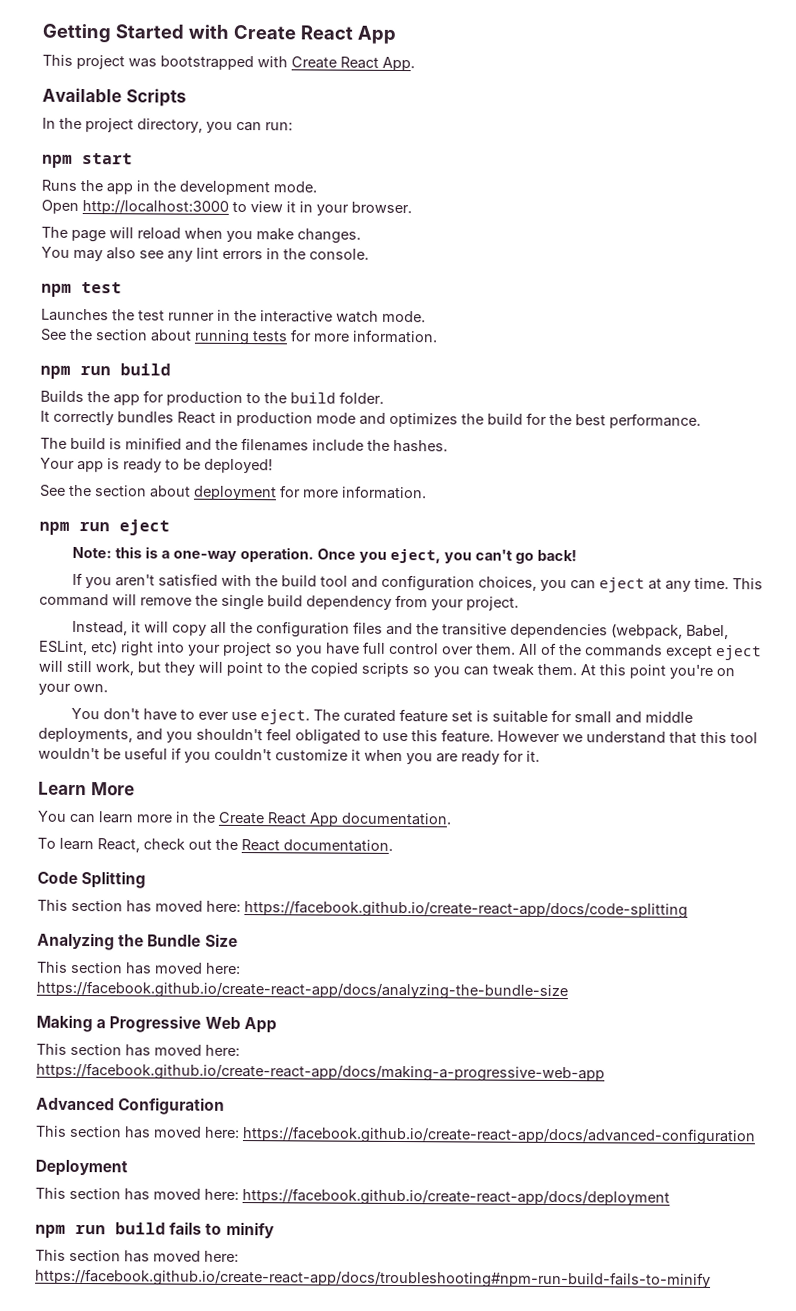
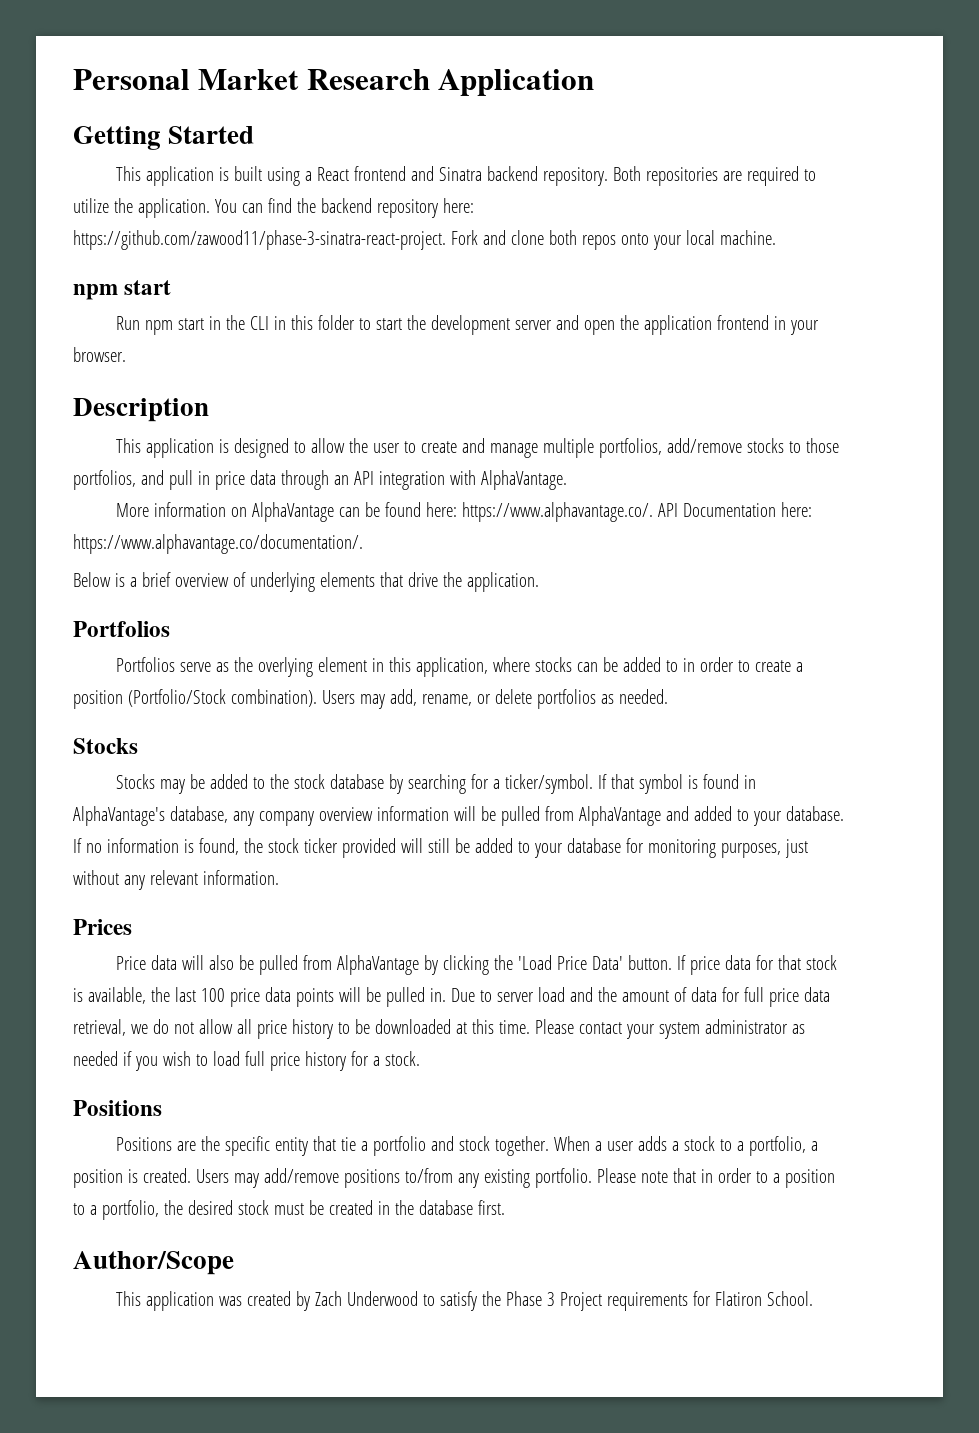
- Getting Started with Create React App
- This project was bootstrapped with Create React App.
- Available Scripts
- In the project directory, you can run:
+ Personal Market Research Application
+ Getting Started
+ This application is built using a React frontend and Sinatra backend repository. Both repositories are required to utilize the application. You can find the backend repository here: https://github.com/zawood11/phase-3-sinatra-react-project. Fork and clone both repos onto your local machine.
  npm start
- Runs the app in the development mode.
- Open http://localhost:3000 to view it in your browser.
- The page will reload when you make changes.
- You may also see any lint errors in the console.
- npm test
- Launches the test runner in the interactive watch mode.
- See the section about running tests for more information.
- npm run build
- Builds the app for production to the build folder.
- It correctly bundles React in production mode and optimizes the build for the best performance.
- The build is minified and the filenames include the hashes.
- Your app is ready to be deployed!
- See the section about deployment for more information.
- npm run eject
- Note: this is a one-way operation. Once you eject, you can't go back!
- If you aren't satisfied with the build tool and configuration choices, you can eject at any time. This command will remove the single build dependency from your project.
- Instead, it will copy all the configuration files and the transitive dependencies (webpack, Babel, ESLint, etc) right into your project so you have full control over them. All of the commands except eject will still work, but they will point to the copied scripts so you can tweak them. At this point you're on your own.
- You don't have to ever use eject. The curated feature set is suitable for small and middle deployments, and you shouldn't feel obligated to use this feature. However we understand that this tool wouldn't be useful if you couldn't customize it when you are ready for it.
- Learn More
- You can learn more in the Create React App documentation.
- To learn React, check out the React documentation.
- Code Splitting
- This section has moved here: https://facebook.github.io/create-react-app/docs/code-splitting
- Analyzing the Bundle Size
- This section has moved here: https://facebook.github.io/create-react-app/docs/analyzing-the-bundle-size
- Making a Progressive Web App
- This section has moved here: https://facebook.github.io/create-react-app/docs/making-a-progressive-web-app
- Advanced Configuration
- This section has moved here: https://facebook.github.io/create-react-app/docs/advanced-configuration
- Deployment
- This section has moved here: https://facebook.github.io/create-react-app/docs/deployment
- npm run build fails to minify
- This section has moved here: https://facebook.github.io/create-react-app/docs/troubleshooting#npm-run-build-fails-to-minify
+ Run npm start in the CLI in this folder to start the development server and open the application frontend in your browser.
+ Description
+ This application is designed to allow the user to create and manage multiple portfolios, add/remove stocks to those portfolios, and pull in price data through an API integration with AlphaVantage.
+ More information on AlphaVantage can be found here: https://www.alphavantage.co/. API Documentation here: https://www.alphavantage.co/documentation/.
+ Below is a brief overview of underlying elements that drive the application.
+ Portfolios
+ Portfolios serve as the overlying element in this application, where stocks can be added to in order to create a position (Portfolio/Stock combination). Users may add, rename, or delete portfolios as needed.
+ Stocks
+ Stocks may be added to the stock database by searching for a ticker/symbol. If that symbol is found in AlphaVantage's database, any company overview information will be pulled from AlphaVantage and added to your database. If no information is found, the stock ticker provided will still be added to your database for monitoring purposes, just without any relevant information.
+ Prices
+ Price data will also be pulled from AlphaVantage by clicking the 'Load Price Data' button. If price data for that stock is available, the last 100 price data points will be pulled in. Due to server load and the amount of data for full price data retrieval, we do not allow all price history to be downloaded at this time. Please contact your system administrator as needed if you wish to load full price history for a stock.
+ Positions
+ Positions are the specific entity that tie a portfolio and stock together. When a user adds a stock to a portfolio, a position is created. Users may add/remove positions to/from any existing portfolio. Please note that in order to a position to a portfolio, the desired stock must be created in the database first.
+ Author/Scope
+ This application was created by Zach Underwood to satisfy the Phase 3 Project requirements for Flatiron School.

